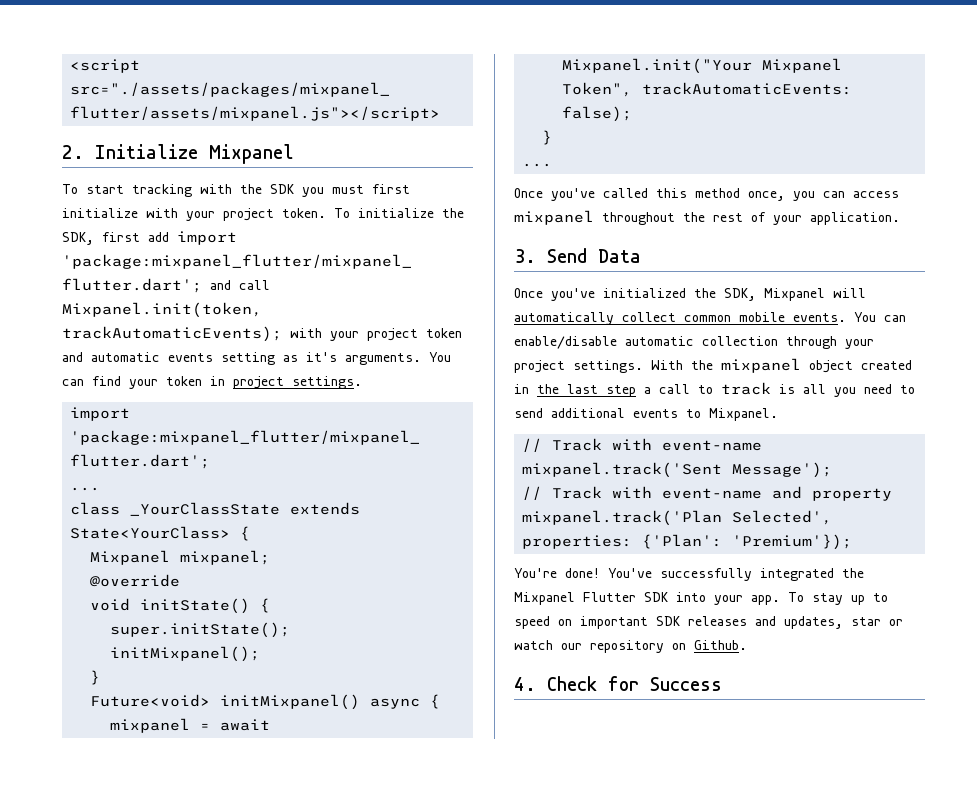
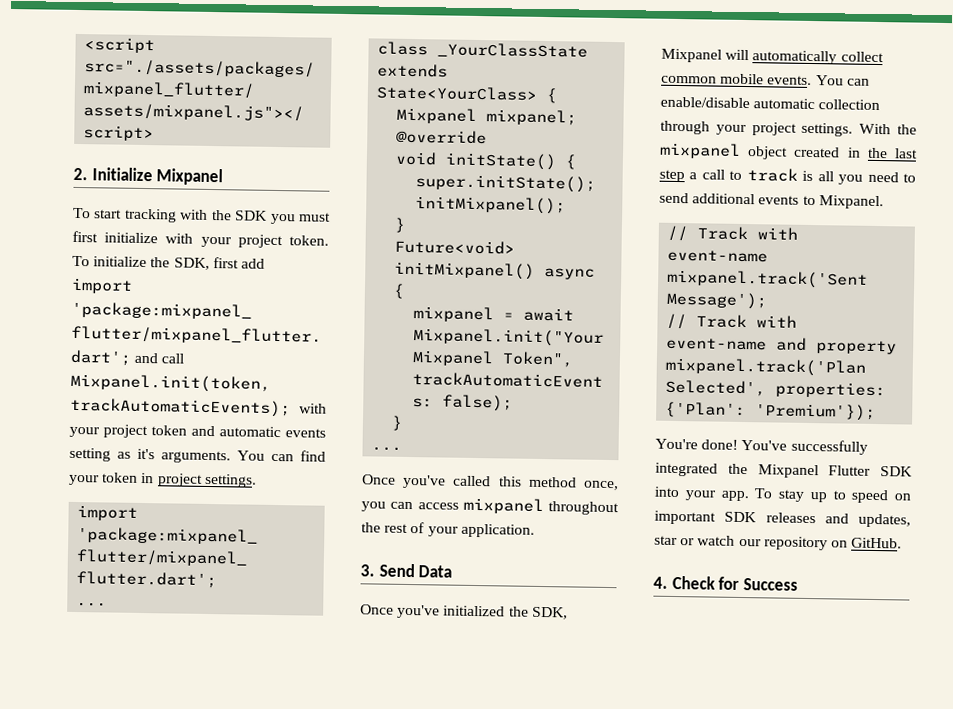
- To stay up to speed on important SDK releases and updates, star or watch our repository on Github.
+ To stay up to speed on important SDK releases and updates, star or watch our repository on GitHub.

